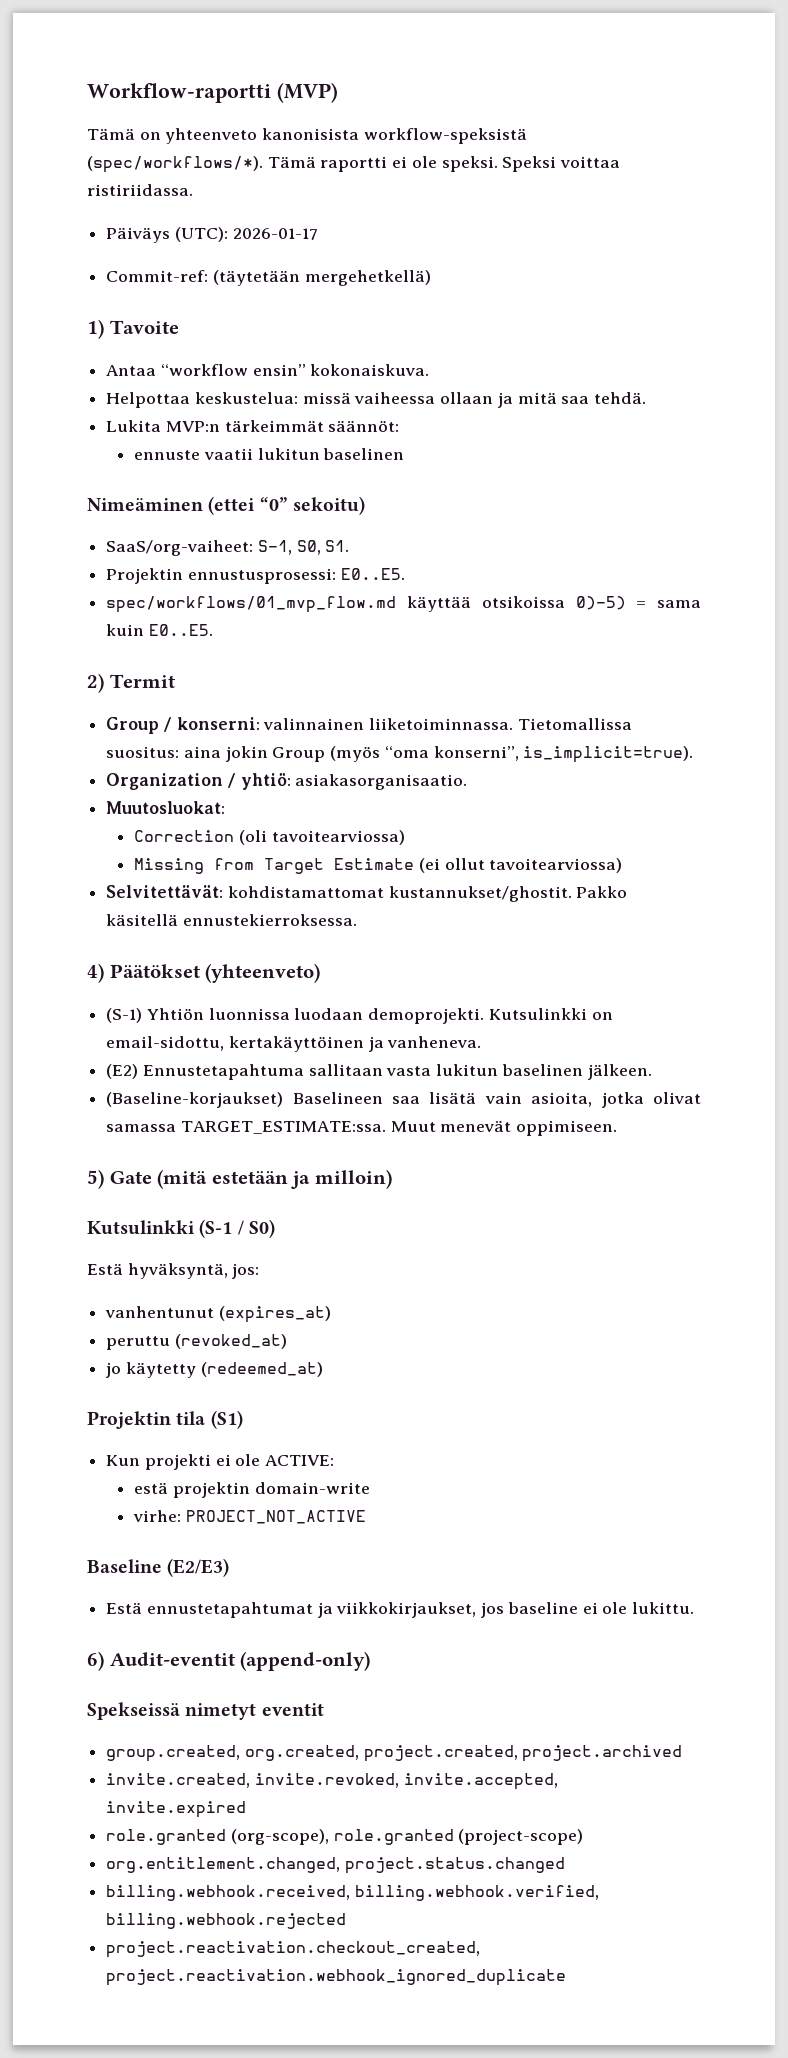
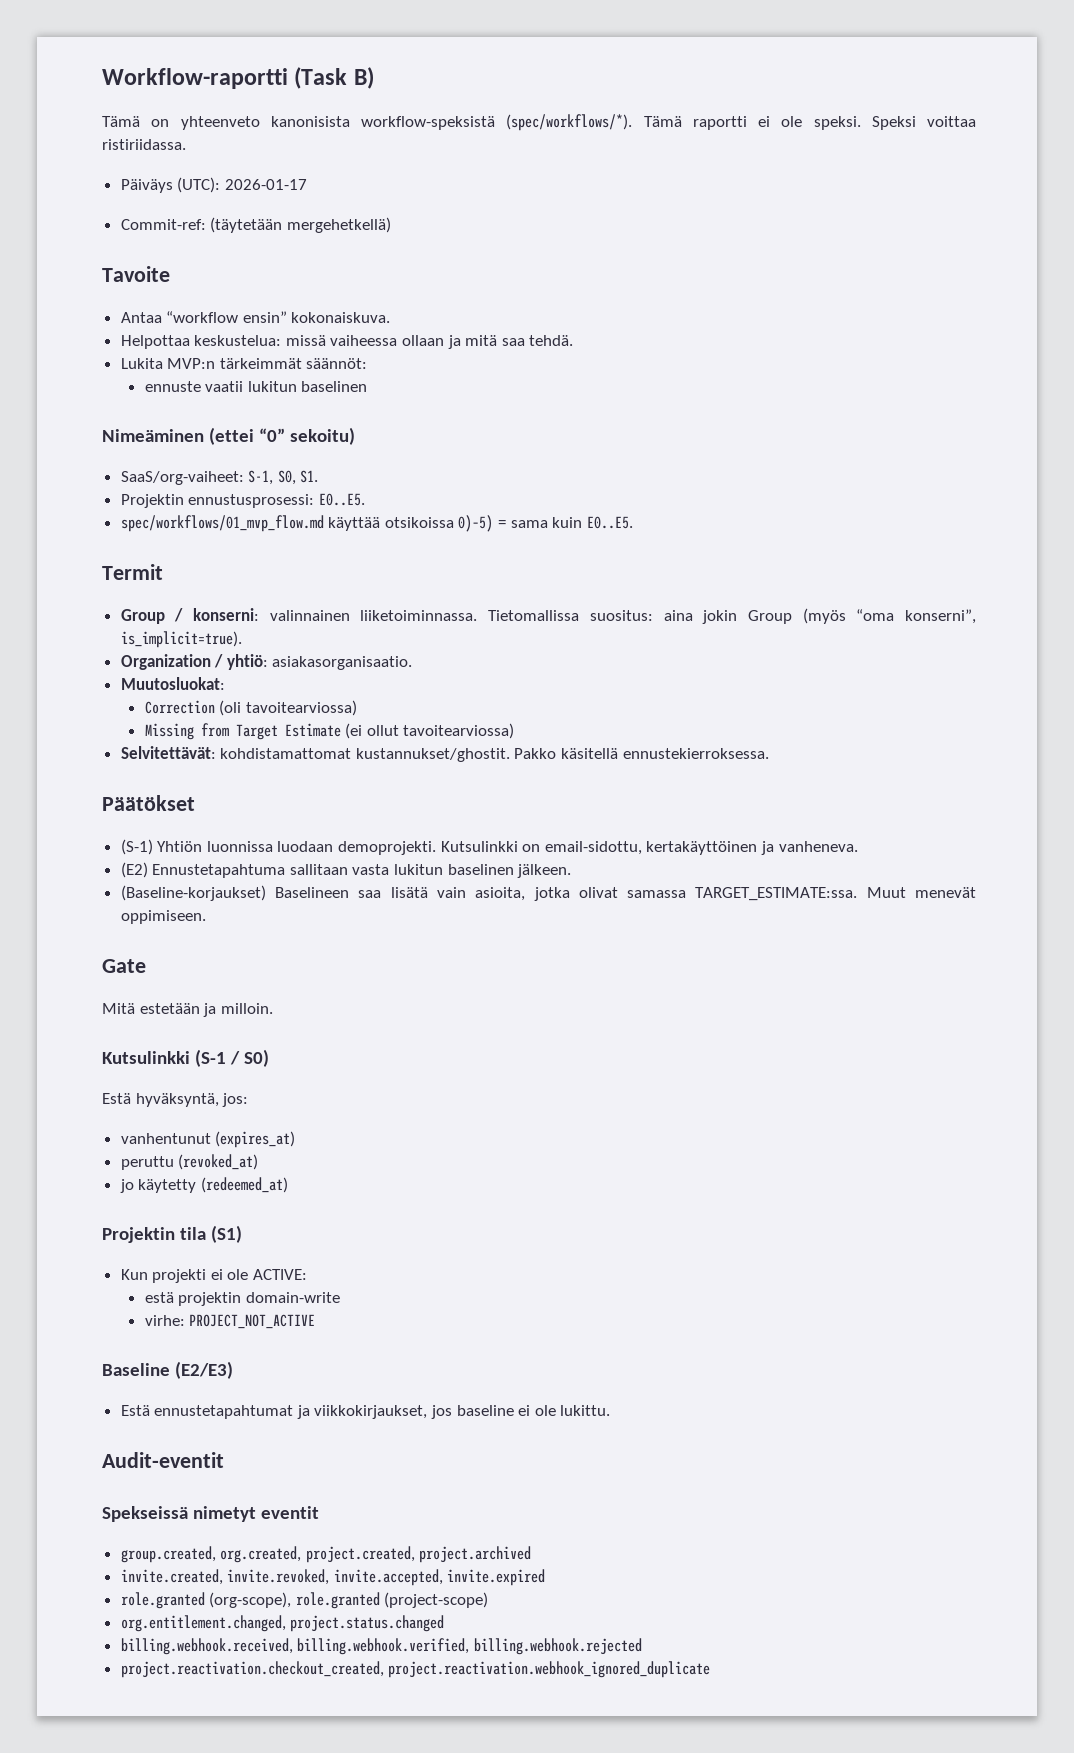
- Workflow-raportti (MVP)
+ Workflow-raportti (Task B)
- 1) Tavoite
+ Tavoite
- 2) Termit
+ Termit
- 4) Päätökset (yhteenveto)
+ Päätökset
- 5) Gate (mitä estetään ja milloin)
+ Gate
+ Mitä estetään ja milloin.
- 6) Audit-eventit (append-only)
+ Audit-eventit

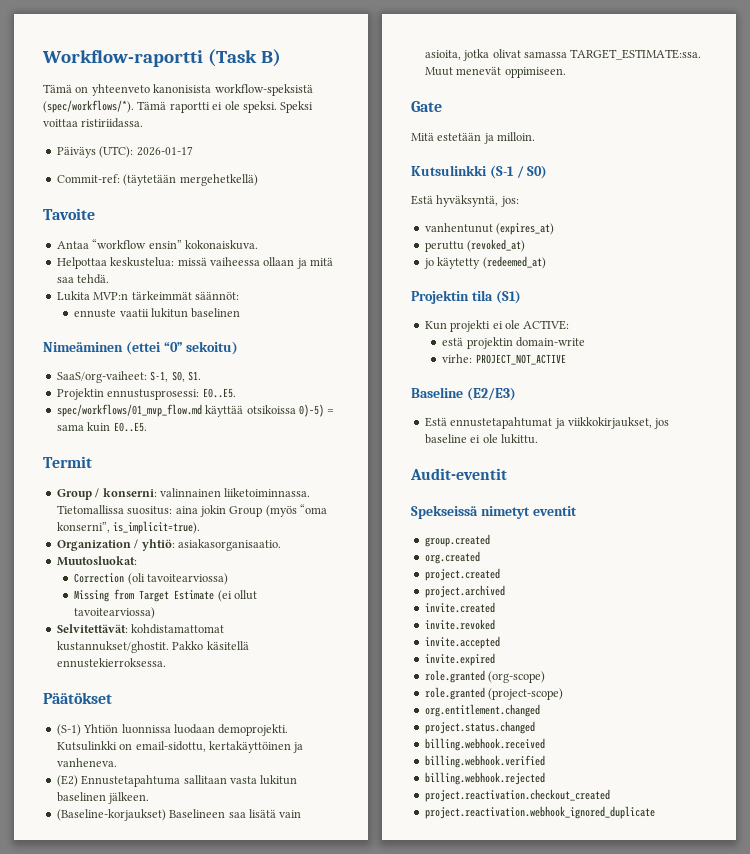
- group.created, org.created, project.created, project.archived
- invite.created, invite.revoked, invite.accepted, invite.expired
+ group.created
+ org.created
+ project.created
+ project.archived
+ invite.created
+ invite.revoked
+ invite.accepted
+ invite.expired
- role.granted (org-scope), role.granted (project-scope)
+ role.granted (org-scope)
+ role.granted (project-scope)
- org.entitlement.changed, project.status.changed
+ org.entitlement.changed
+ project.status.changed
- billing.webhook.received, billing.webhook.verified, billing.webhook.rejected
+ billing.webhook.received
+ billing.webhook.verified
+ billing.webhook.rejected
- project.reactivation.checkout_created, project.reactivation.webhook_ignored_duplicate
+ project.reactivation.checkout_created
+ project.reactivation.webhook_ignored_duplicate

